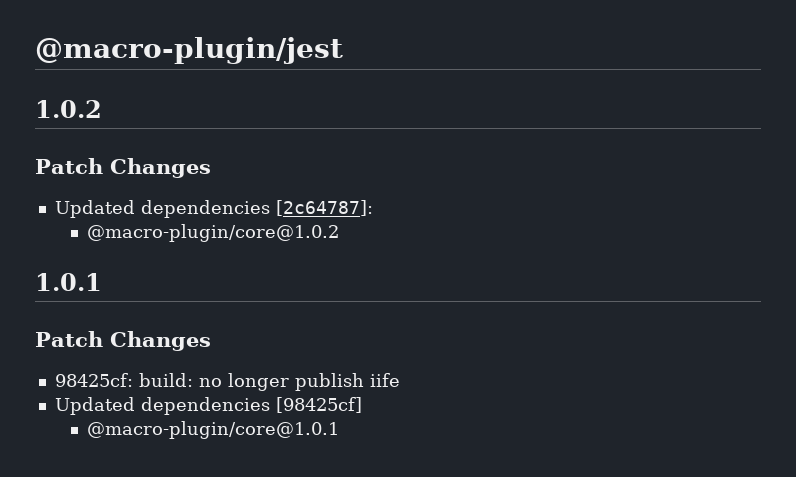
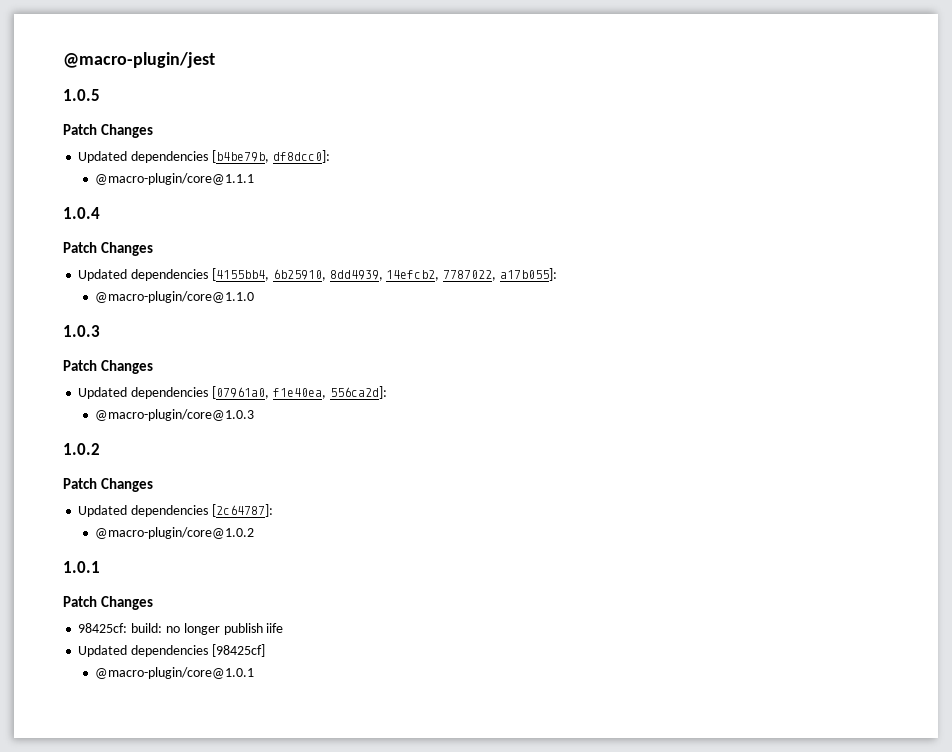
+ 1.0.5
+ Patch Changes
+ Updated dependencies [b4be79b, df8dcc0]:
+ @macro-plugin/core@1.1.1
+ 1.0.4
+ Patch Changes
+ Updated dependencies [4155bb4, 6b25910, 8dd4939, 14efcb2, 7787022, a17b055]:
+ @macro-plugin/core@1.1.0
+ 1.0.3
+ Patch Changes
+ Updated dependencies [07961a0, f1e40ea, 556ca2d]:
+ @macro-plugin/core@1.0.3

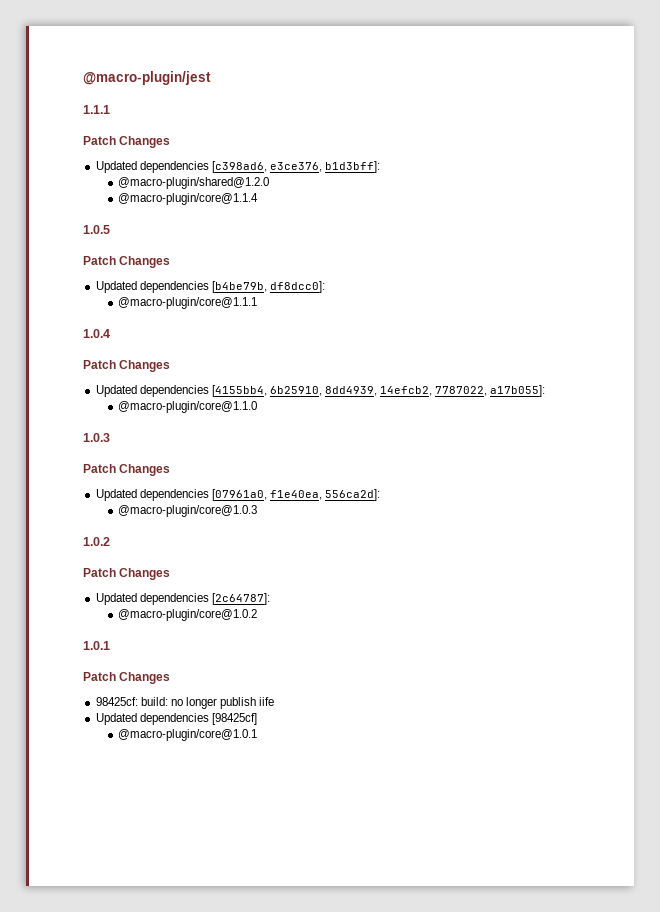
+ 1.1.1
+ Patch Changes
+ Updated dependencies [c398ad6, e3ce376, b1d3bff]:
+ @macro-plugin/shared@1.2.0
+ @macro-plugin/core@1.1.4

